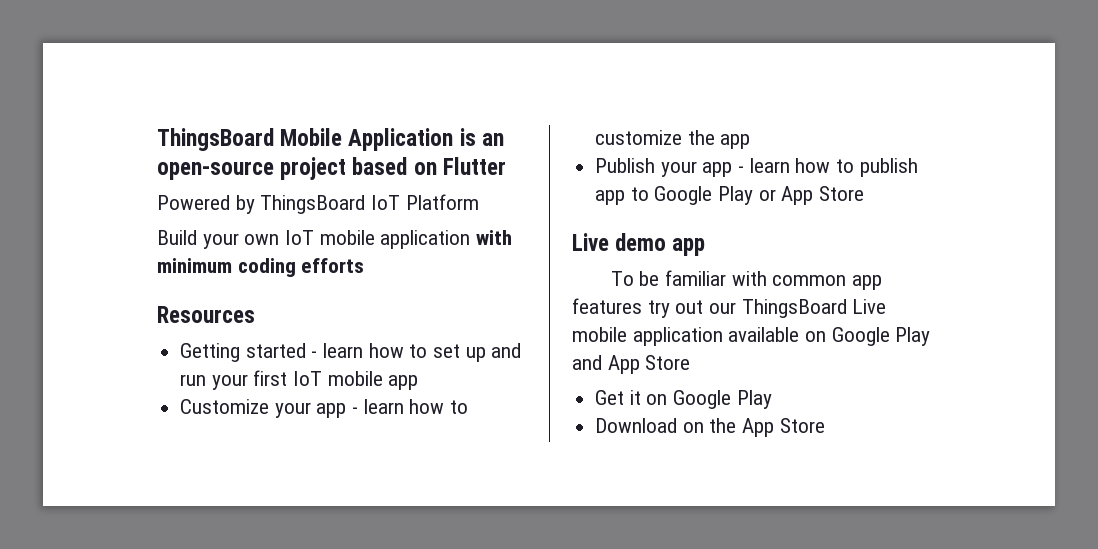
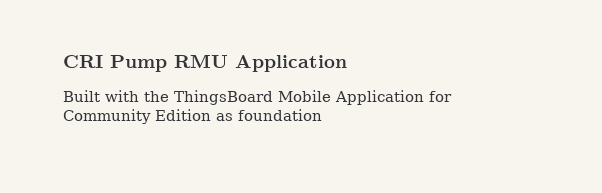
- ThingsBoard Mobile Application is an open-source project based on Flutter
- Powered by ThingsBoard IoT Platform
- Build your own IoT mobile application with minimum coding efforts
- Resources
- Getting started - learn how to set up and run your first IoT mobile app
- Customize your app - learn how to customize the app
- Publish your app - learn how to publish app to Google Play or App Store
- Live demo app
- To be familiar with common app features try out our ThingsBoard Live mobile application available on Google Play and App Store
- Get it on Google Play
- Download on the App Store
+ CRI Pump RMU Application
+ Built with the ThingsBoard Mobile Application for Community Edition as foundation

